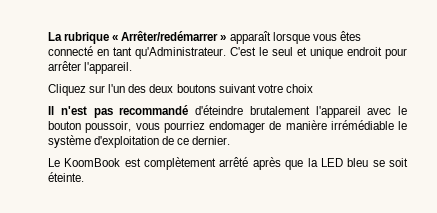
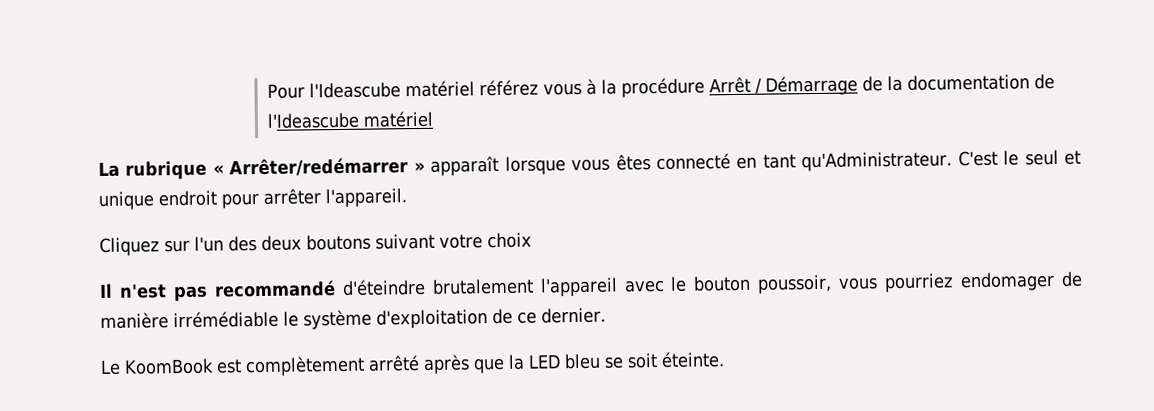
+ Pour l'Ideascube matériel référez vous à la procédure Arrêt / Démarrage de la documentation de l'Ideascube matériel

